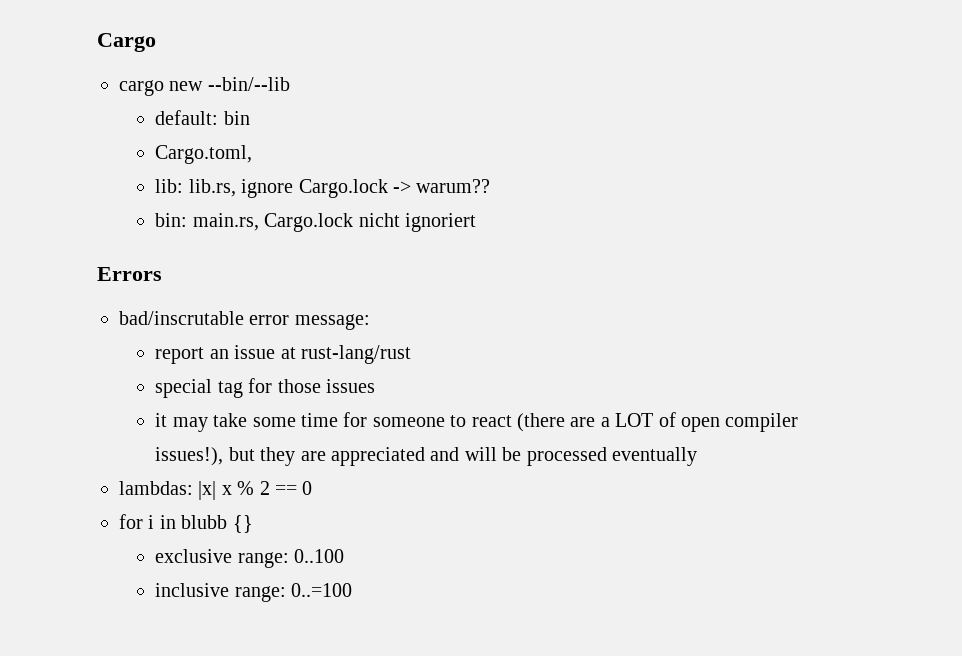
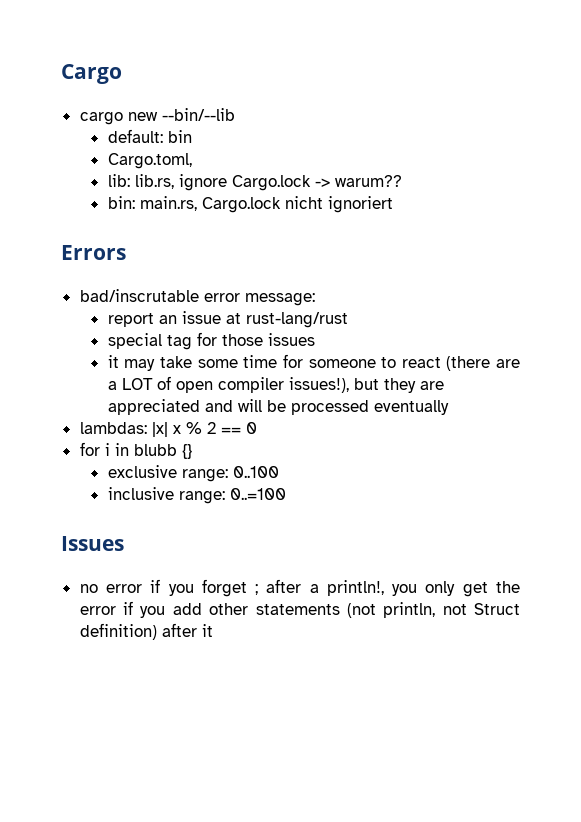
+ Issues
+ no error if you forget ; after a println!, you only get the error if you add other statements (not println, not Struct definition) after it

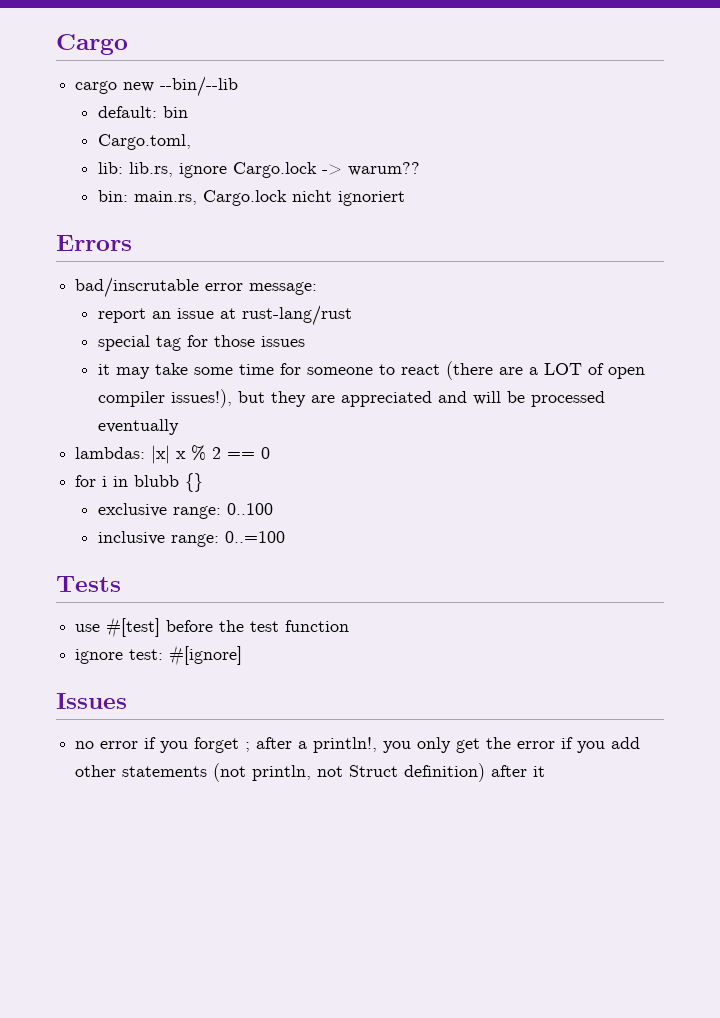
+ Tests
+ use #[test] before the test function
+ ignore test: #[ignore]

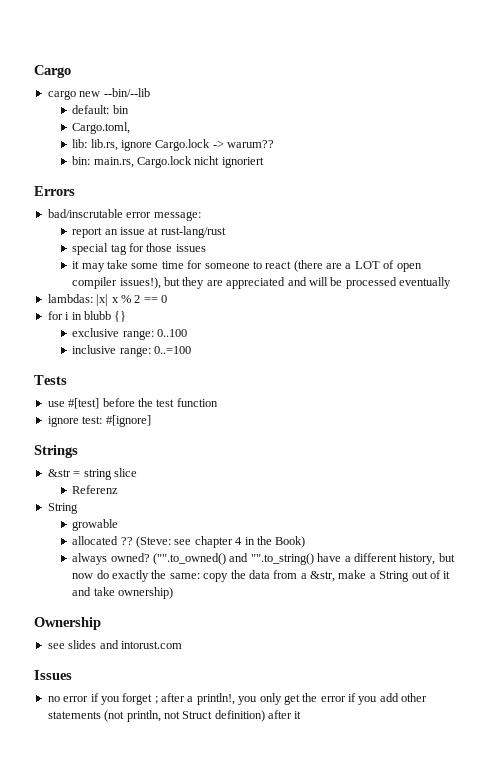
+ Strings
+ &str = string slice
+ Referenz
+ String
+ growable
+ allocated ?? (Steve: see chapter 4 in the Book)
+ always owned? ("".to_owned() and "".to_string() have a different history, but now do exactly the same: copy the data from a &str, make a String out of it and take ownership)
+ Ownership
+ see slides and intorust.com

